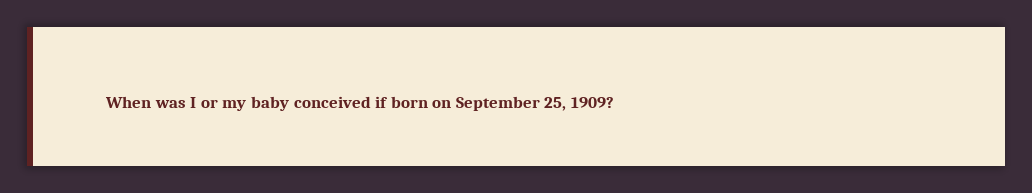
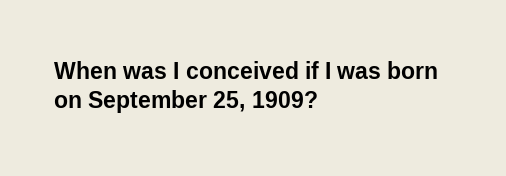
- When was I or my baby conceived if born on September 25, 1909?
+ When was I conceived if I was born on September 25, 1909?

